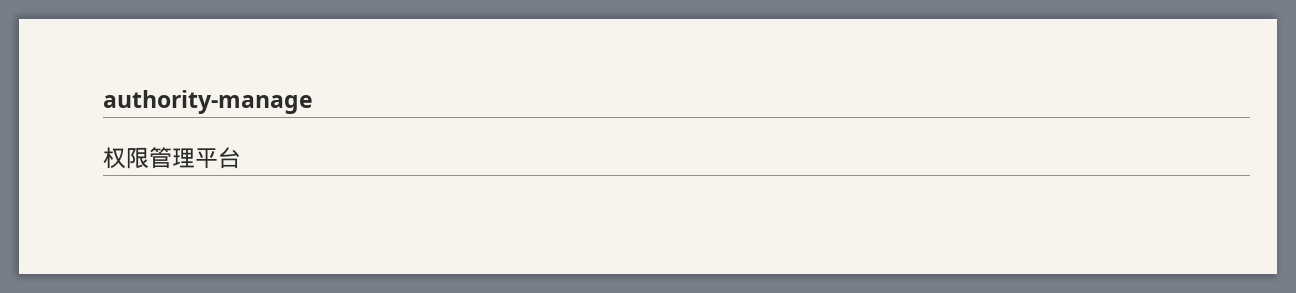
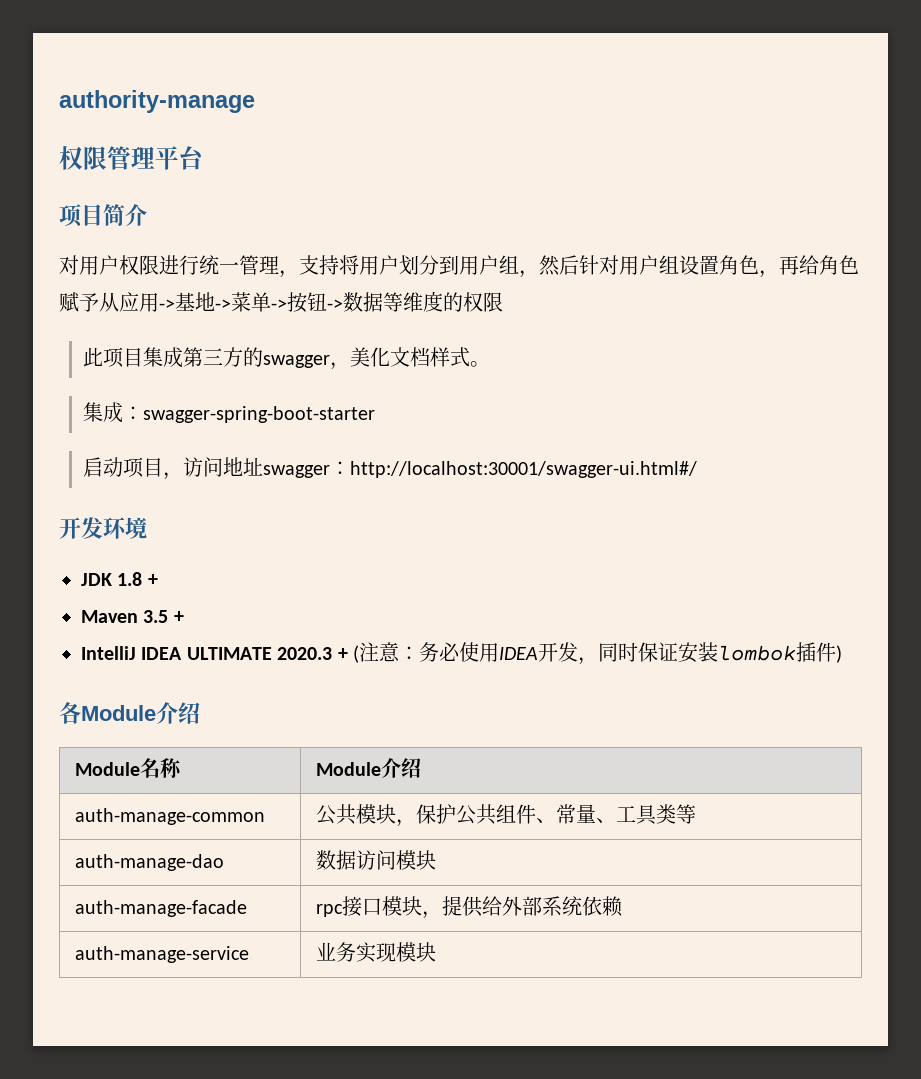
+ 项目简介
+ 对用户权限进行统一管理，支持将用户划分到用户组，然后针对用户组设置角色，再给角色赋予从应用->基地->菜单->按钮->数据等维度的权限
+ 此项目集成第三方的swagger，美化文档样式。
+ 集成：swagger-spring-boot-starter
+ 启动项目，访问地址swagger：http://localhost:30001/swagger-ui.html#/
+ 开发环境
+ JDK 1.8 +
+ Maven 3.5 +
+ IntelliJ IDEA ULTIMATE 2020.3 + (注意：务必使用IDEA开发，同时保证安装lombok插件)
+ 各Module介绍
+ Module名称 | Module介绍
+ auth-manage-common | 公共模块，保护公共组件、常量、工具类等
+ auth-manage-dao | 数据访问模块
+ auth-manage-facade | rpc接口模块，提供给外部系统依赖
+ auth-manage-service | 业务实现模块

